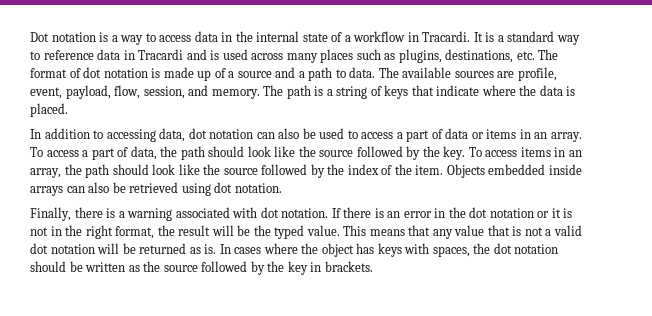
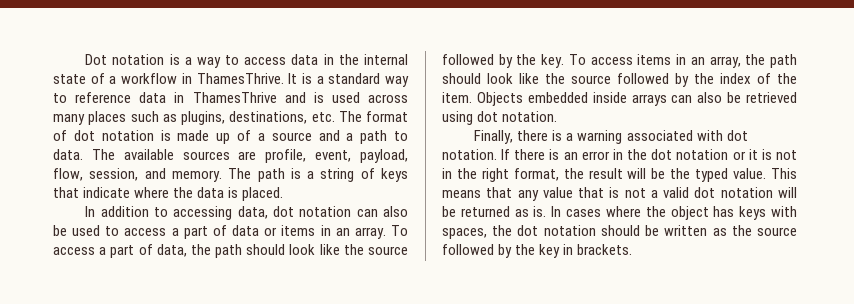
- Dot notation is a way to access data in the internal state of a workflow in Tracardi.
+ Dot notation is a way to access data in the internal state of a workflow in ThamesThrive.
- It is a standard way to reference data in Tracardi and is used across many places such as plugins, destinations, etc. The format of dot notation is made up of a source and a path to data.
+ It is a standard way to reference data in ThamesThrive and is used across many places such as plugins, destinations, etc. The format of dot notation is made up of a source and a path to data.

